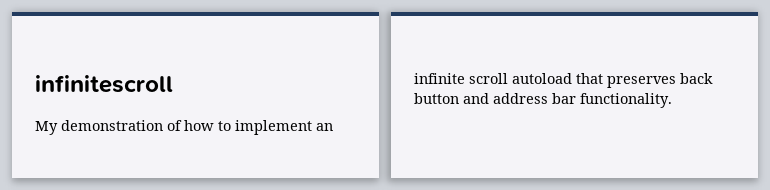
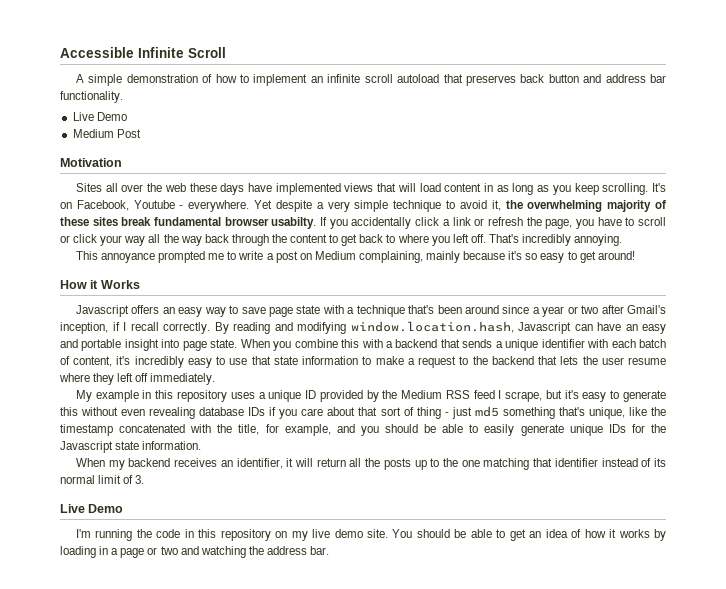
- infinitescroll
- My demonstration of how to implement an infinite scroll autoload that preserves back button and address bar functionality.
+ Accessible Infinite Scroll
+ A simple demonstration of how to implement an infinite scroll autoload that preserves back button and address bar functionality.
+ Live Demo
+ Medium Post
+ Motivation
+ Sites all over the web these days have implemented views that will load content in as long as you keep scrolling. It's on Facebook, Youtube - everywhere. Yet despite a very simple technique to avoid it, the overwhelming majority of these sites break fundamental browser usabilty. If you accidentally click a link or refresh the page, you have to scroll or click your way all the way back through the content to get back to where you left off. That's incredibly annoying.
+ This annoyance prompted me to write a post on Medium complaining, mainly because it's so easy to get around!
+ How it Works
+ Javascript offers an easy way to save page state with a technique that's been around since a year or two after Gmail's inception, if I recall correctly. By reading and modifying window.location.hash, Javascript can have an easy and portable insight into page state. When you combine this with a backend that sends a unique identifier with each batch of content, it's incredibly easy to use that state information to make a request to the backend that lets the user resume where they left off immediately.
+ My example in this repository uses a unique ID provided by the Medium RSS feed I scrape, but it's easy to generate this without even revealing database IDs if you care about that sort of thing - just md5 something that's unique, like the timestamp concatenated with the title, for example, and you should be able to easily generate unique IDs for the Javascript state information.
+ When my backend receives an identifier, it will return all the posts up to the one matching that identifier instead of its normal limit of 3.
+ Live Demo
+ I'm running the code in this repository on my live demo site. You should be able to get an idea of how it works by loading in a page or two and watching the address bar.

